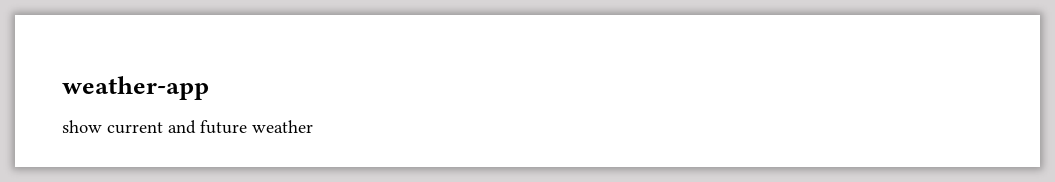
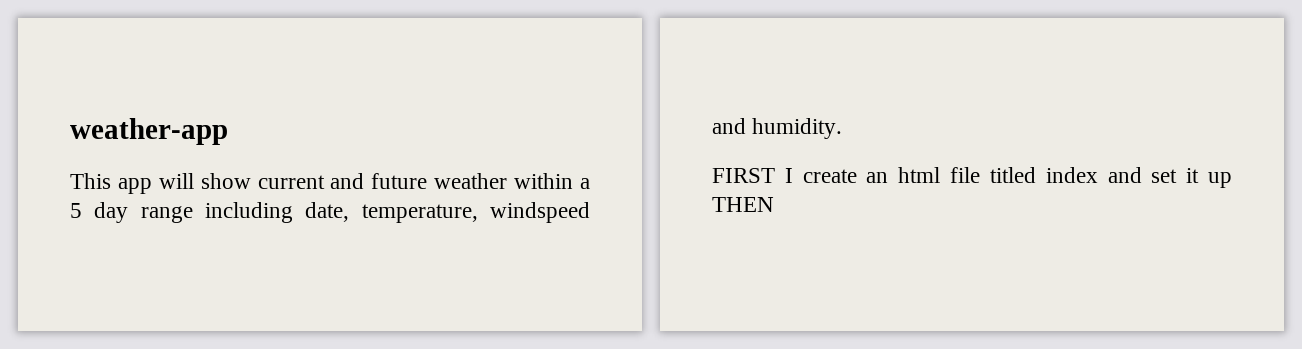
- show current and future weather
+ This app will show current and future weather within a 5 day range including date, temperature, windspeed and humidity.
+ FIRST I create an html file titled index and set it up THEN

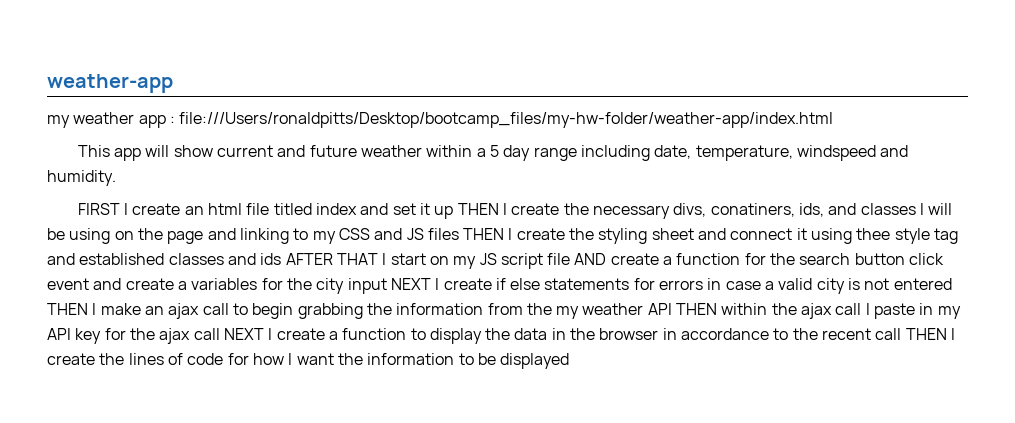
+ my weather app : file:///Users/ronaldpitts/Desktop/bootcamp_files/my-hw-folder/weather-app/index.html
- FIRST I create an html file titled index and set it up THEN
+ FIRST I create an html file titled index and set it up THEN I create the necessary divs, conatiners, ids, and classes I will be using on the page and linking to my CSS and JS files THEN I create the styling sheet and connect it using thee style tag and established classes and ids AFTER THAT I start on my JS script file AND create a function for the search button click event and create a variables for the city input NEXT I create if else statements for errors in case a valid city is not entered THEN I make an ajax call to begin grabbing the information from the my weather API THEN within the ajax call I paste in my API key for the ajax call NEXT I create a function to display the data in the browser in accordance to the recent call THEN I create the lines of code for how I want the information to be displayed

